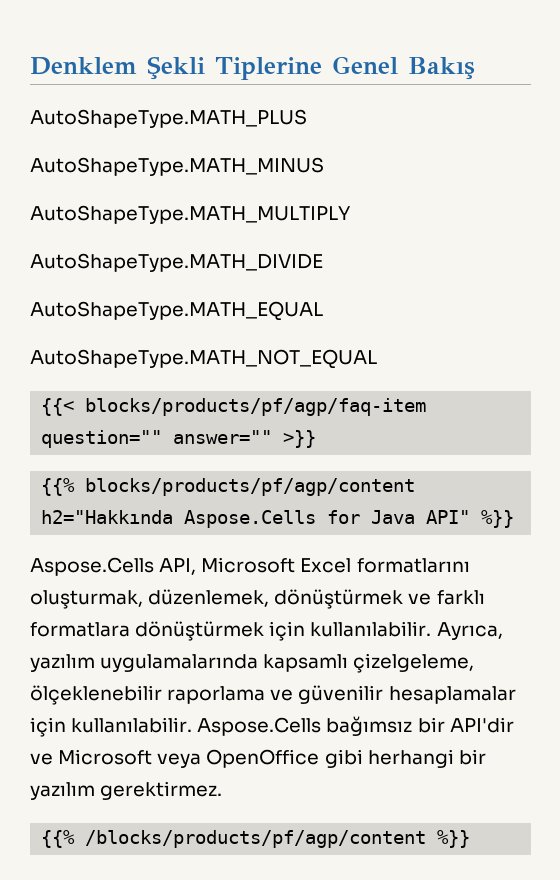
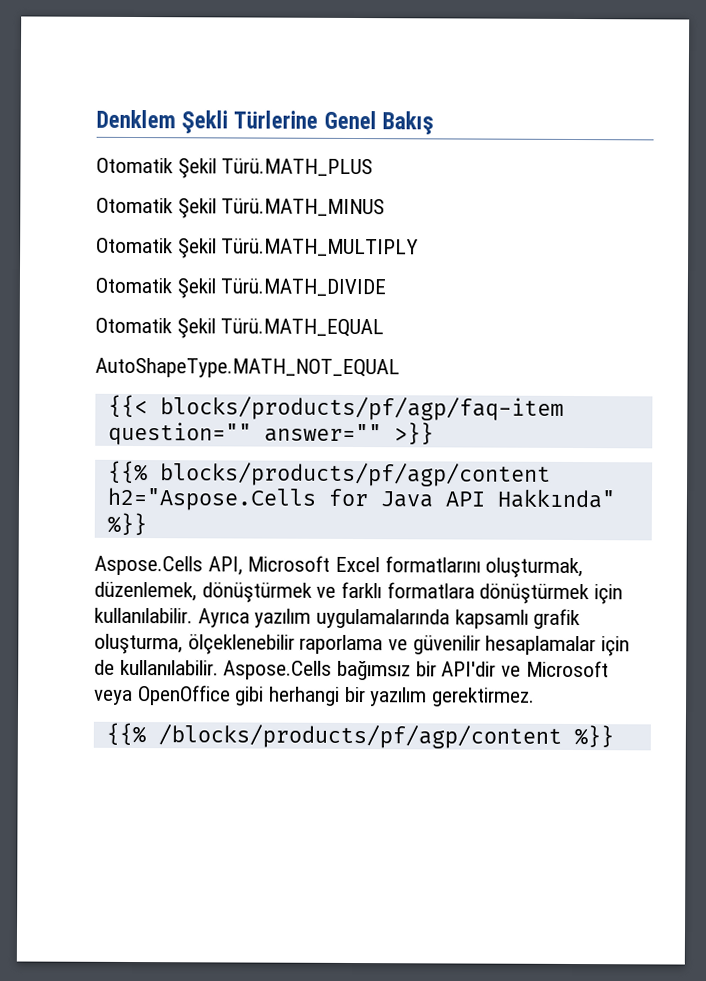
- Denklem Şekli Tiplerine Genel Bakış
+ Denklem Şekli Türlerine Genel Bakış
- AutoShapeType.MATH_PLUS
- AutoShapeType.MATH_MINUS
- AutoShapeType.MATH_MULTIPLY
- AutoShapeType.MATH_DIVIDE
- AutoShapeType.MATH_EQUAL
+ Otomatik Şekil Türü.MATH_PLUS
+ Otomatik Şekil Türü.MATH_MINUS
+ Otomatik Şekil Türü.MATH_MULTIPLY
+ Otomatik Şekil Türü.MATH_DIVIDE
+ Otomatik Şekil Türü.MATH_EQUAL
- {{% blocks/products/pf/agp/content h2="Hakkında Aspose.Cells for Java API" %}}
+ {{% blocks/products/pf/agp/content h2="Aspose.Cells for Java API Hakkında" %}}
- Ayrıca, yazılım uygulamalarında kapsamlı çizelgeleme, ölçeklenebilir raporlama ve güvenilir hesaplamalar için kullanılabilir.
+ Ayrıca yazılım uygulamalarında kapsamlı grafik oluşturma, ölçeklenebilir raporlama ve güvenilir hesaplamalar için de kullanılabilir.

